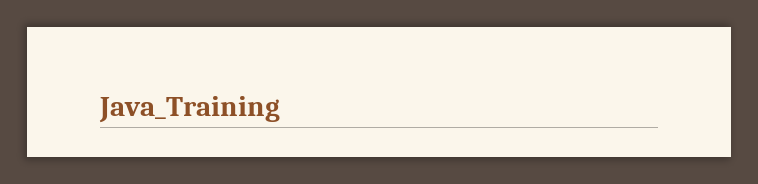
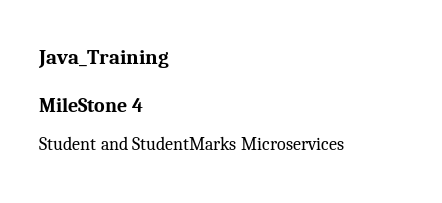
+ MileStone 4
+ Student and StudentMarks Microservices

